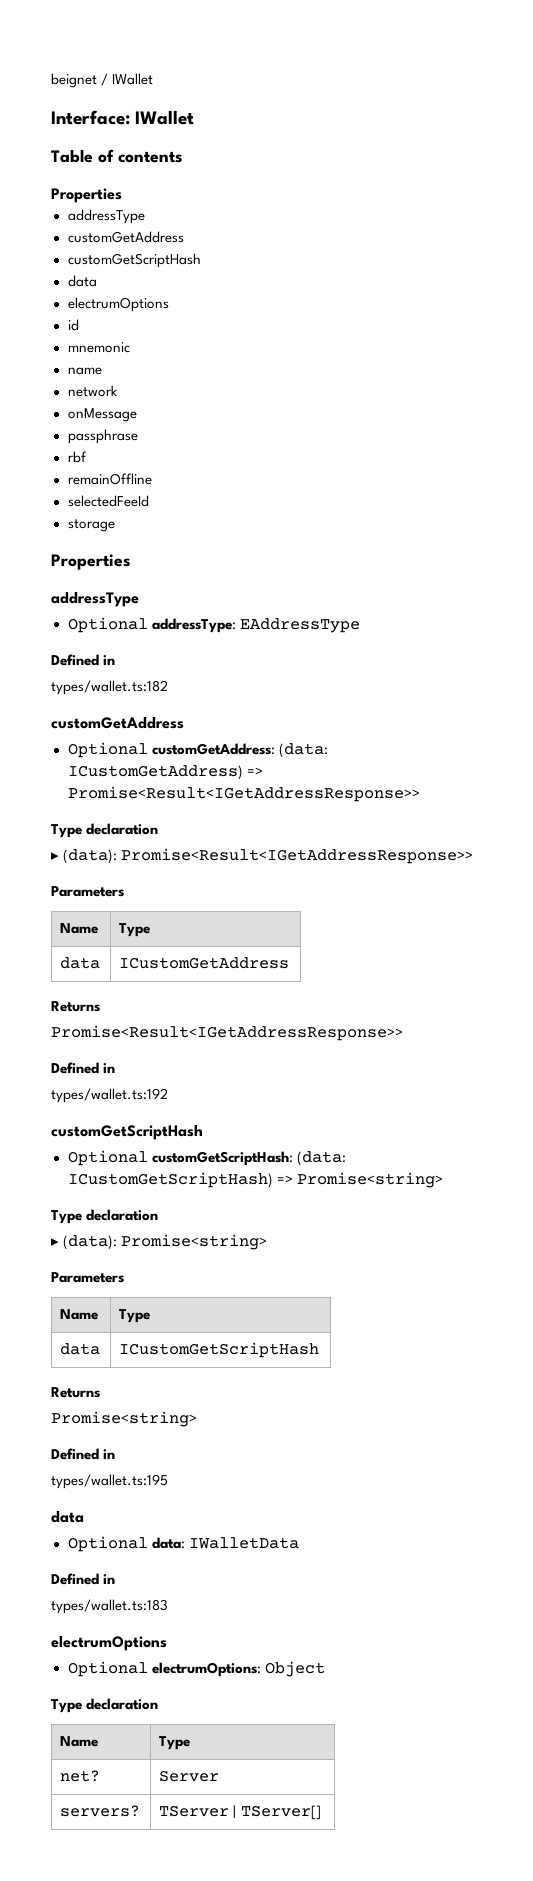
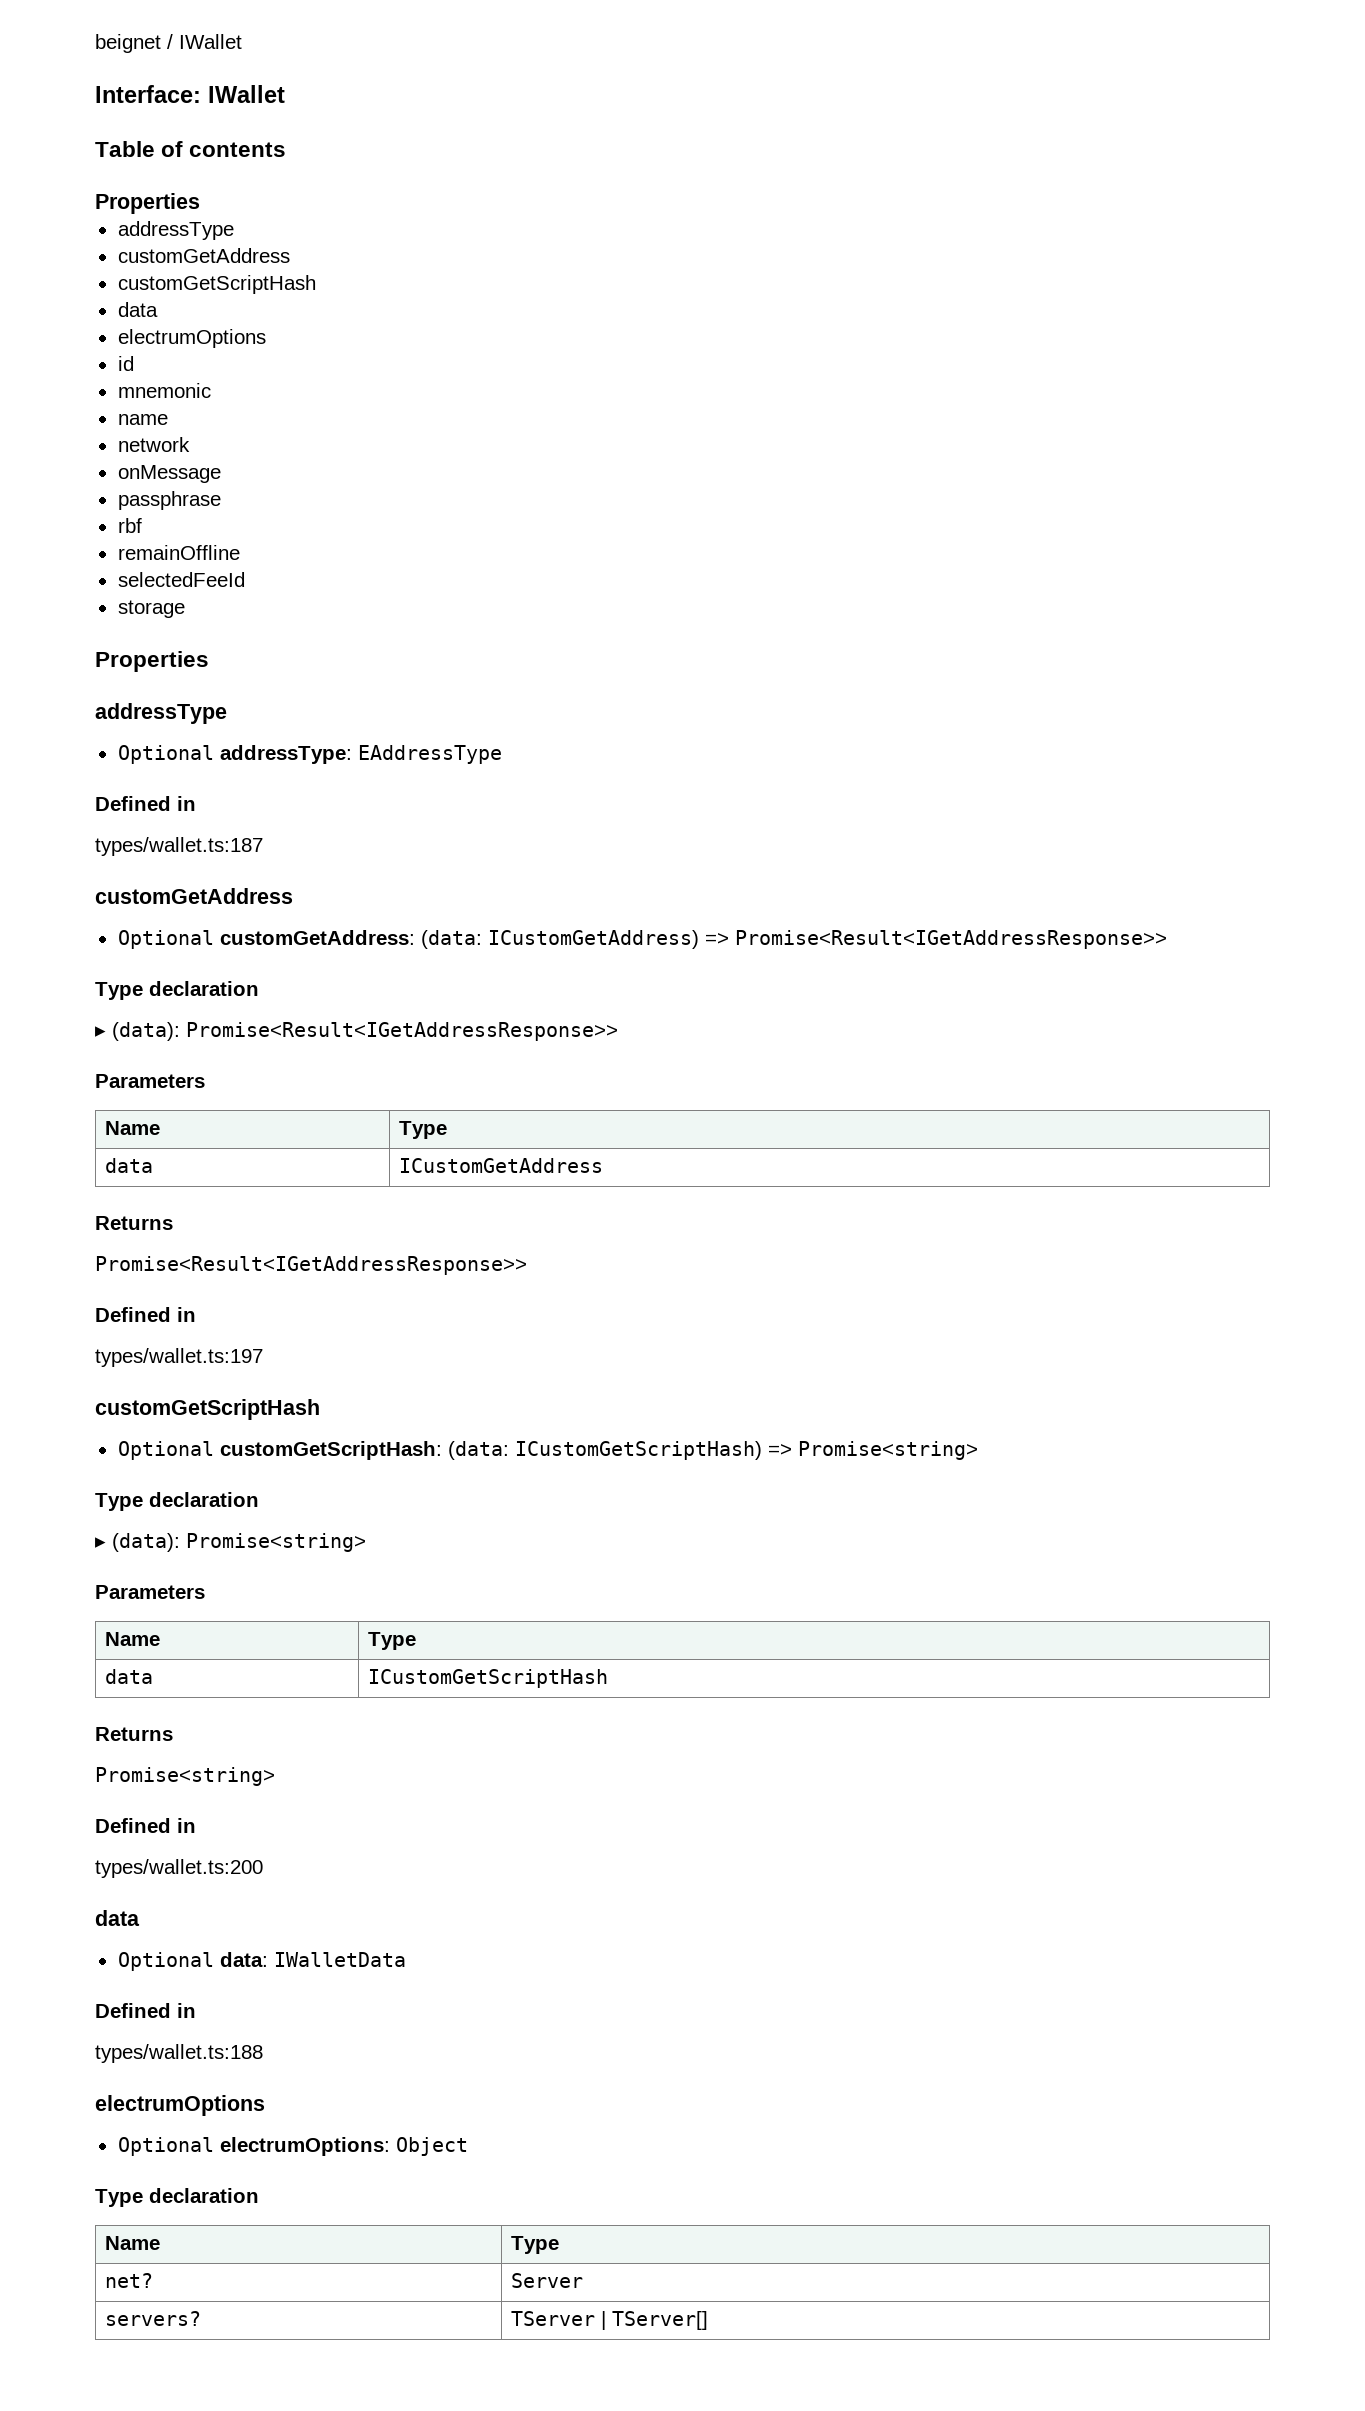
- types/wallet.ts:182
+ types/wallet.ts:187
- types/wallet.ts:192
+ types/wallet.ts:197
- types/wallet.ts:195
+ types/wallet.ts:200
- types/wallet.ts:183
+ types/wallet.ts:188

